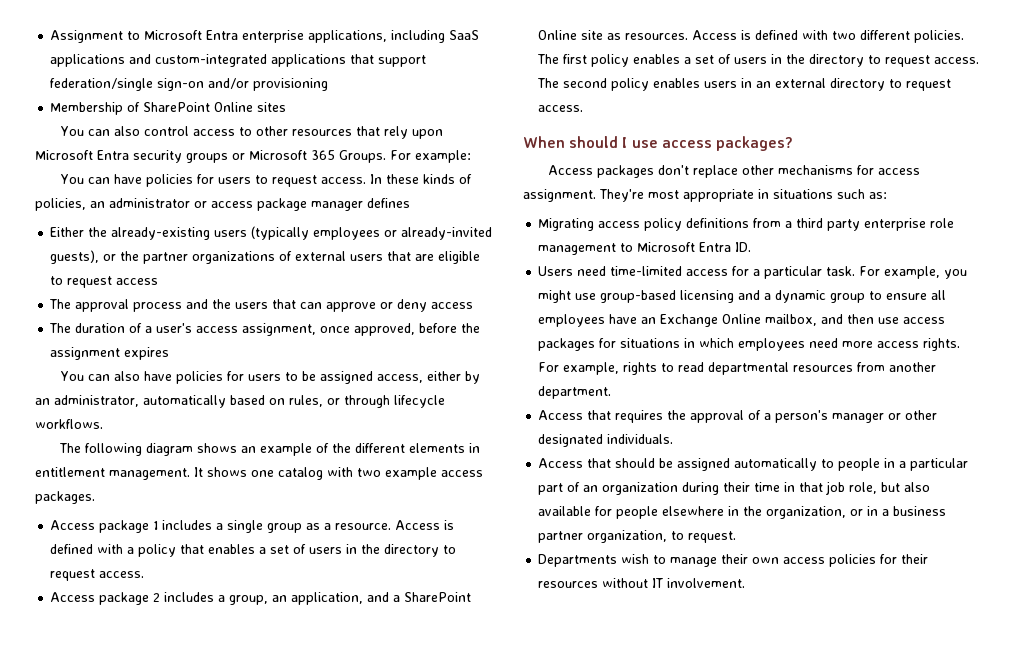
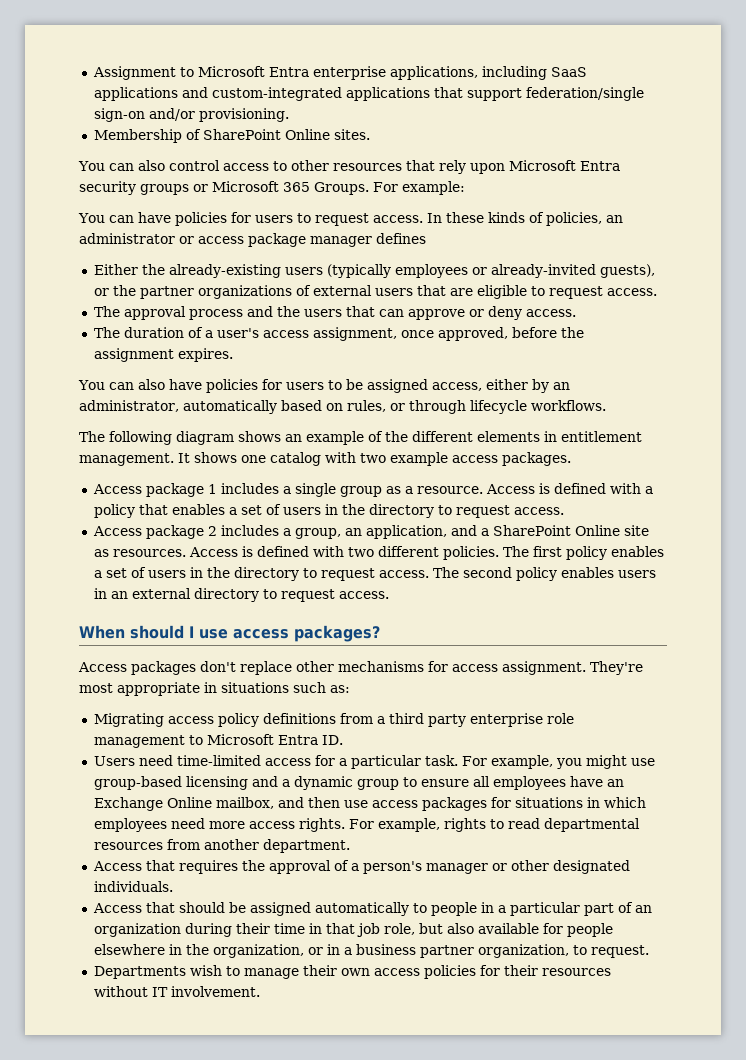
- Assignment to Microsoft Entra enterprise applications, including SaaS applications and custom-integrated applications that support federation/single sign-on and/or provisioning
+ Assignment to Microsoft Entra enterprise applications, including SaaS applications and custom-integrated applications that support federation/single sign-on and/or provisioning.
- Membership of SharePoint Online sites
+ Membership of SharePoint Online sites.
- Either the already-existing users (typically employees or already-invited guests), or the partner organizations of external users that are eligible to request access
+ Either the already-existing users (typically employees or already-invited guests), or the partner organizations of external users that are eligible to request access.
- The approval process and the users that can approve or deny access
+ The approval process and the users that can approve or deny access.
- The duration of a user's access assignment, once approved, before the assignment expires
+ The duration of a user's access assignment, once approved, before the assignment expires.

